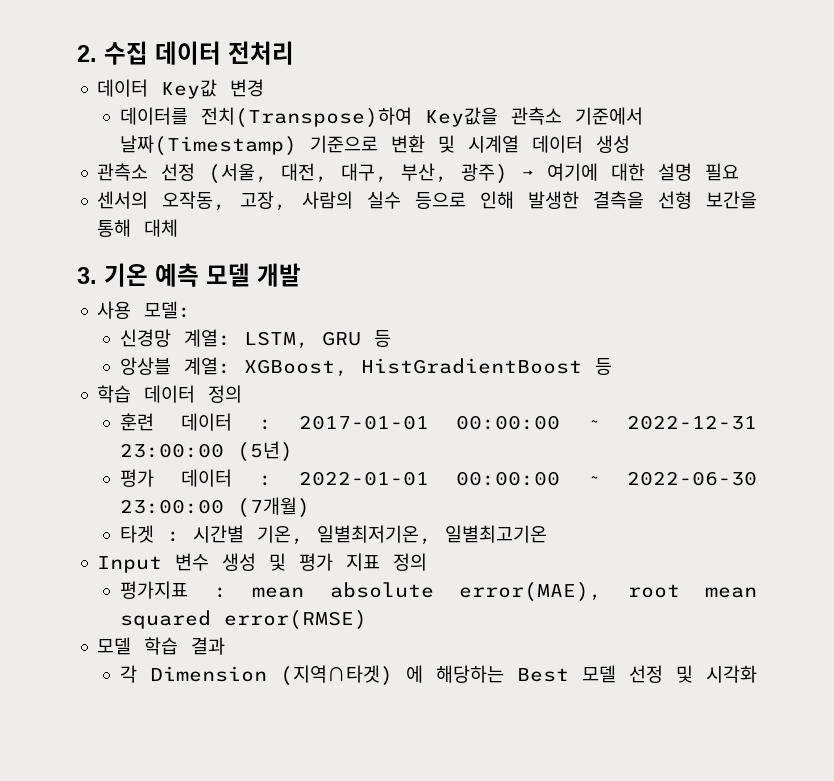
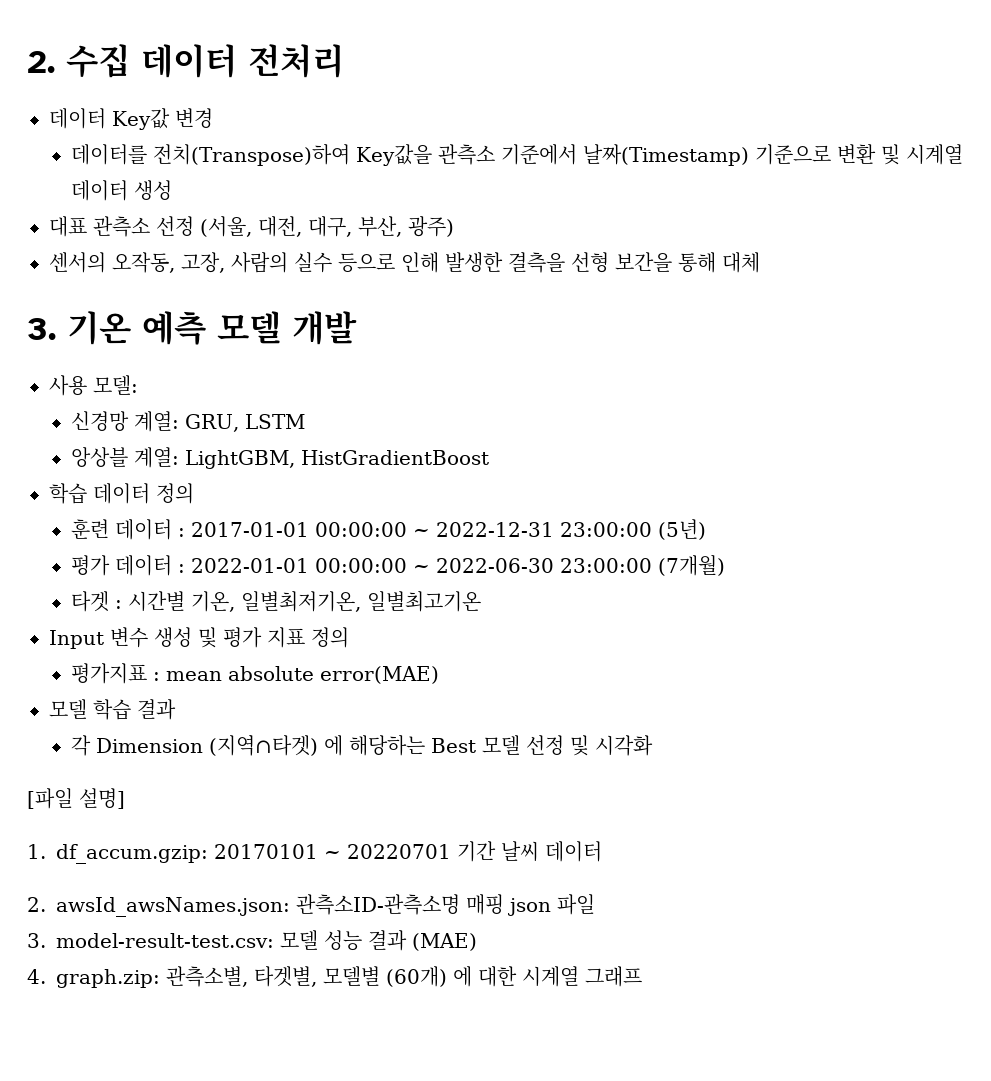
- 관측소 선정 (서울, 대전, 대구, 부산, 광주) → 여기에 대한 설명 필요
+ 대표 관측소 선정 (서울, 대전, 대구, 부산, 광주)
- 신경망 계열: LSTM, GRU 등
+ 신경망 계열: GRU, LSTM
- 앙상블 계열: XGBoost, HistGradientBoost 등
+ 앙상블 계열: LightGBM, HistGradientBoost
- 평가지표 : mean absolute error(MAE), root mean squared error(RMSE)
+ 평가지표 : mean absolute error(MAE)
+ [파일 설명]
+ 1. df_accum.gzip: 20170101 ~ 20220701 기간 날씨 데이터
+ 2. awsId_awsNames.json: 관측소ID-관측소명 매핑 json 파일
+ 3. model-result-test.csv: 모델 성능 결과 (MAE)
+ 4. graph.zip: 관측소별, 타겟별, 모델별 (60개) 에 대한 시계열 그래프

